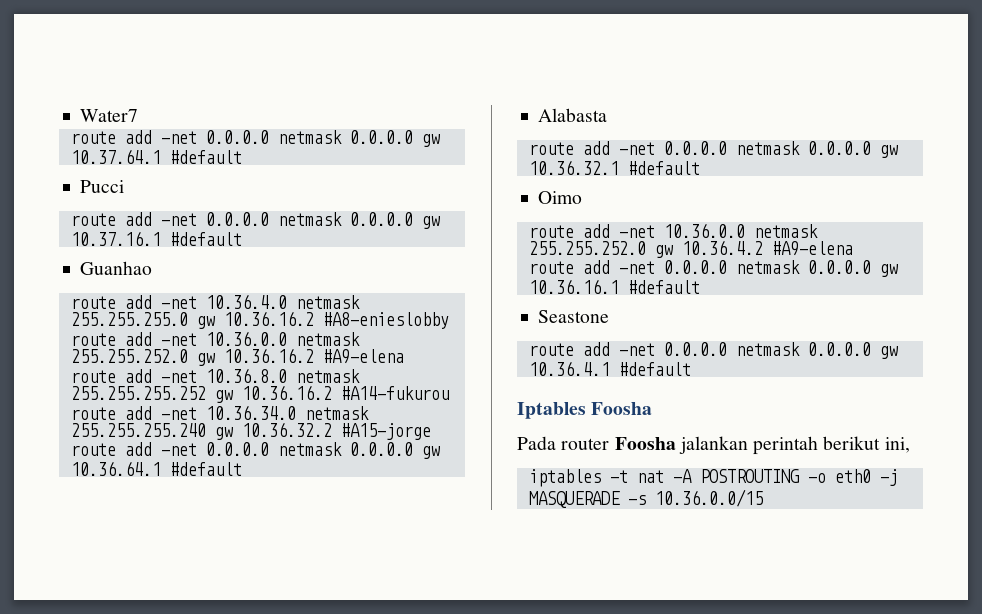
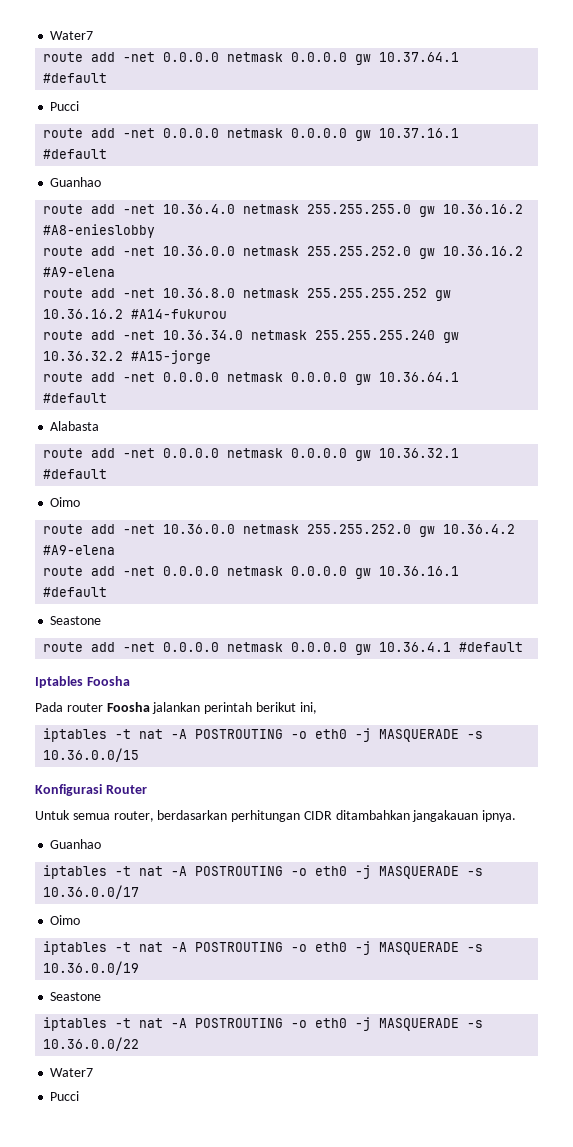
+ Konfigurasi Router
+ Untuk semua router, berdasarkan perhitungan CIDR ditambahkan jangakauan ipnya.
+ Guanhao
+ iptables -t nat -A POSTROUTING -o eth0 -j MASQUERADE -s 10.36.0.0/17
+ Oimo
+ iptables -t nat -A POSTROUTING -o eth0 -j MASQUERADE -s 10.36.0.0/19
+ Seastone
+ iptables -t nat -A POSTROUTING -o eth0 -j MASQUERADE -s 10.36.0.0/22
+ Water7
+ Pucci

